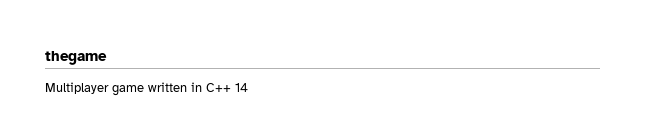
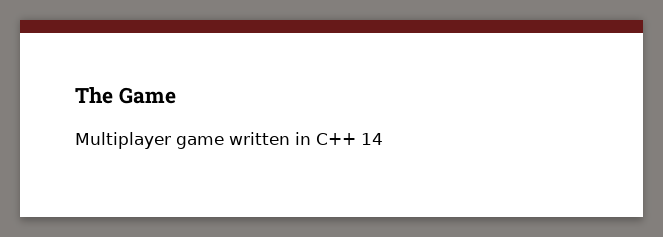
- thegame
+ The Game

